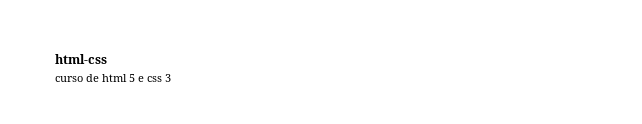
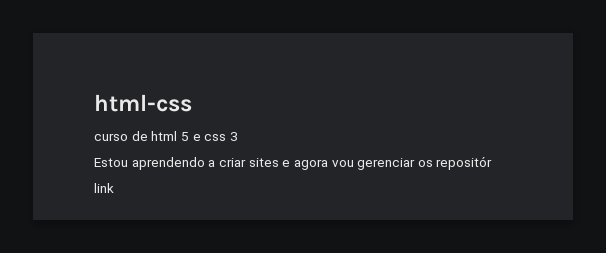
+ Estou aprendendo a criar sites e agora vou gerenciar os repositór
+ link

